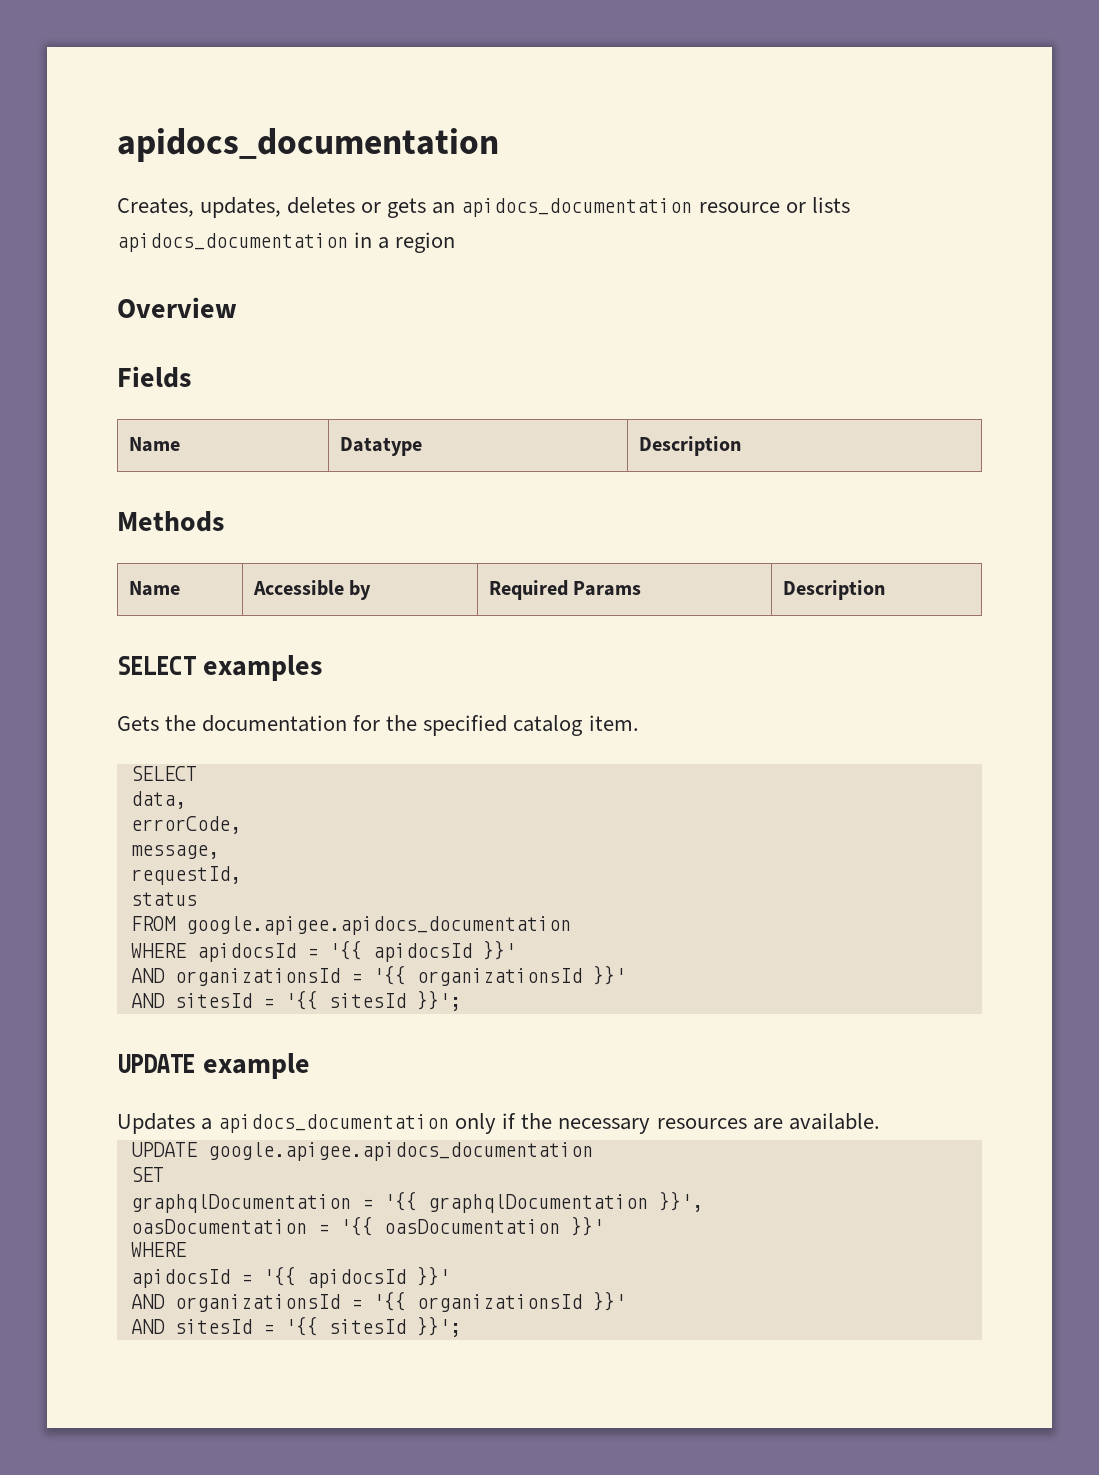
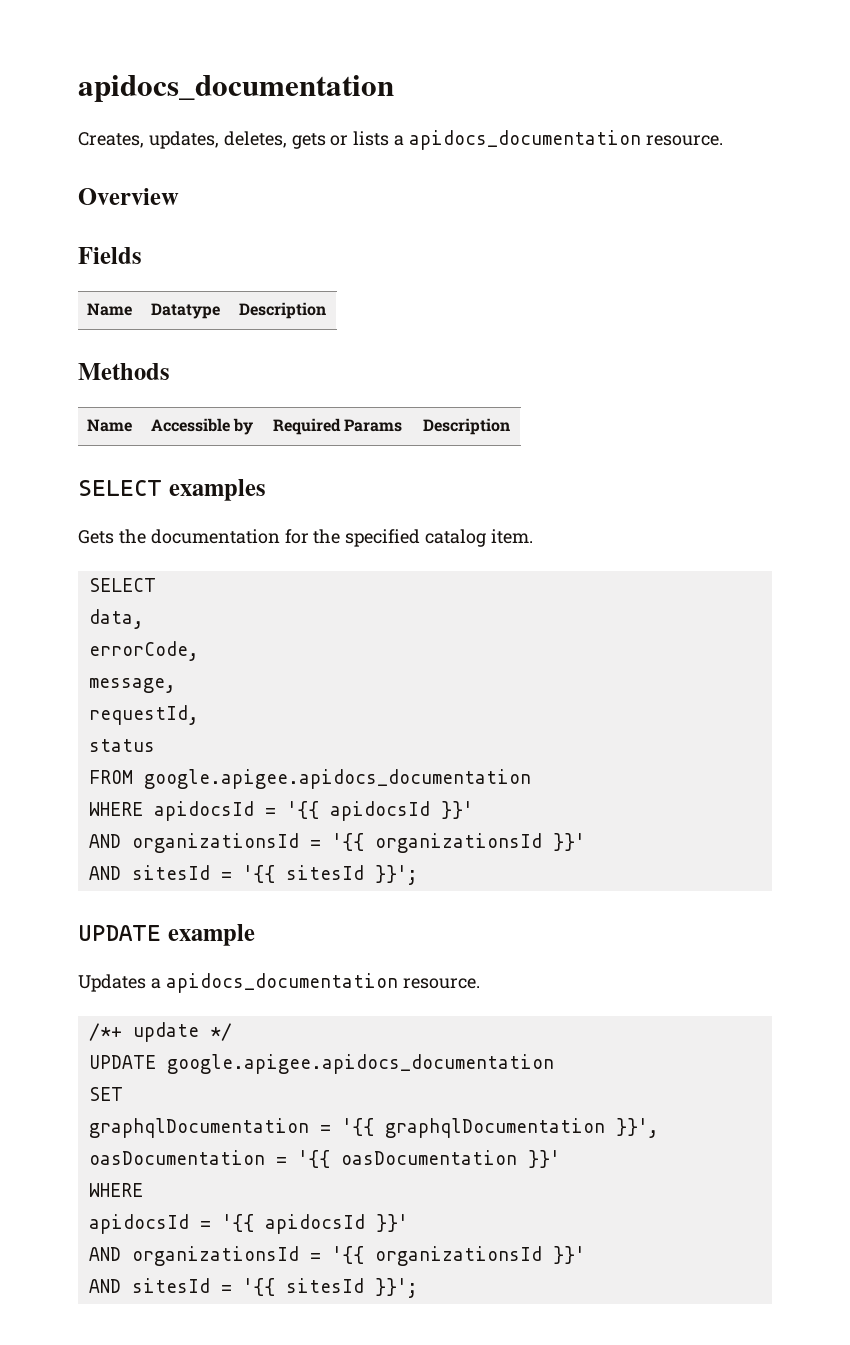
- Creates, updates, deletes or gets an apidocs_documentation resource or lists apidocs_documentation in a region
+ Creates, updates, deletes, gets or lists a apidocs_documentation resource.
- Updates a apidocs_documentation only if the necessary resources are available.
+ Updates a apidocs_documentation resource.
+ /*+ update */

